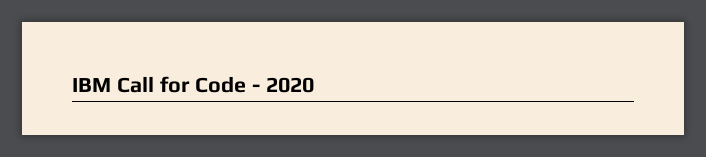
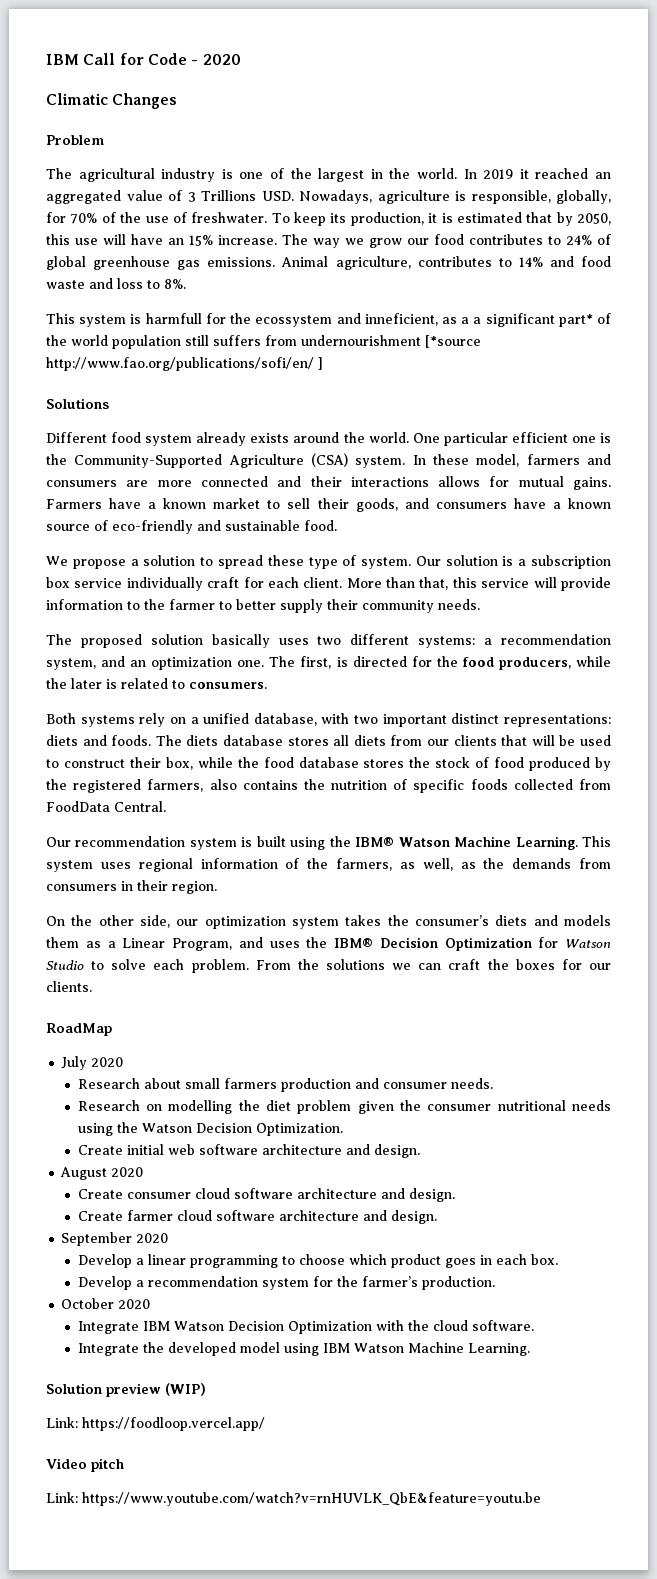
+ Climatic Changes
+ Problem
+ The agricultural industry is one of the largest in the world. In 2019 it reached an aggregated value of 3 Trillions USD. Nowadays, agriculture is responsible, globally, for 70% of the use of freshwater. To keep its production, it is estimated that by 2050, this use will have an 15% increase. The way we grow our food contributes to 24% of global greenhouse gas emissions. Animal agriculture, contributes to 14% and food waste and loss to 8%.
+ This system is harmfull for the ecossystem and inneficient, as a a significant part* of the world population still suffers from undernourishment [*source http://www.fao.org/publications/sofi/en/ ]
+ Solutions
+ Different food system already exists around the world. One particular efficient one is the Community-Supported Agriculture (CSA) system. In these model, farmers and consumers are more connected and their interactions allows for mutual gains. Farmers have a known market to sell their goods, and consumers have a known source of eco-friendly and sustainable food.
+ We propose a solution to spread these type of system. Our solution is a subscription box service individually craft for each client. More than that, this service will provide information to the farmer to better supply their community needs.
+ The proposed solution basically uses two different systems: a recommendation system, and an optimization one. The first, is directed for the food producers, while the later is related to consumers.
+ Both systems rely on a unified database, with two important distinct representations: diets and foods. The diets database stores all diets from our clients that will be used to construct their box, while the food database stores the stock of food produced by the registered farmers, also contains the nutrition of specific foods collected from FoodData Central.
+ Our recommendation system is built using the IBM® Watson Machine Learning. This system uses regional information of the farmers, as well, as the demands from consumers in their region.
+ On the other side, our optimization system takes the consumer’s diets and models them as a Linear Program, and uses the IBM® Decision Optimization for Watson Studio to solve each problem. From the solutions we can craft the boxes for our clients.
+ RoadMap
+ July 2020
+ Research about small farmers production and consumer needs.
+ Research on modelling the diet problem given the consumer nutritional needs using the Watson Decision Optimization.
+ Create initial web software architecture and design.
+ August 2020
+ Create consumer cloud software architecture and design.
+ Create farmer cloud software architecture and design.
+ September 2020
+ Develop a linear programming to choose which product goes in each box.
+ Develop a recommendation system for the farmer’s production.
+ October 2020
+ Integrate IBM Watson Decision Optimization with the cloud software.
+ Integrate the developed model using IBM Watson Machine Learning.
+ Solution preview (WIP)
+ Link: https://foodloop.vercel.app/
+ Video pitch
+ Link: https://www.youtube.com/watch?v=rnHUVLK_QbE&feature=youtu.be

